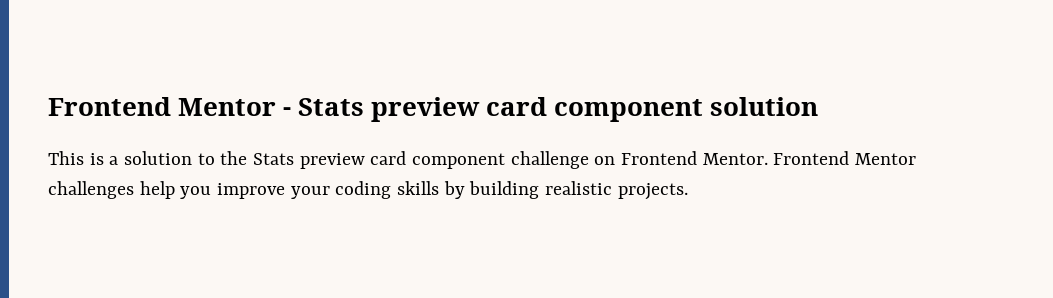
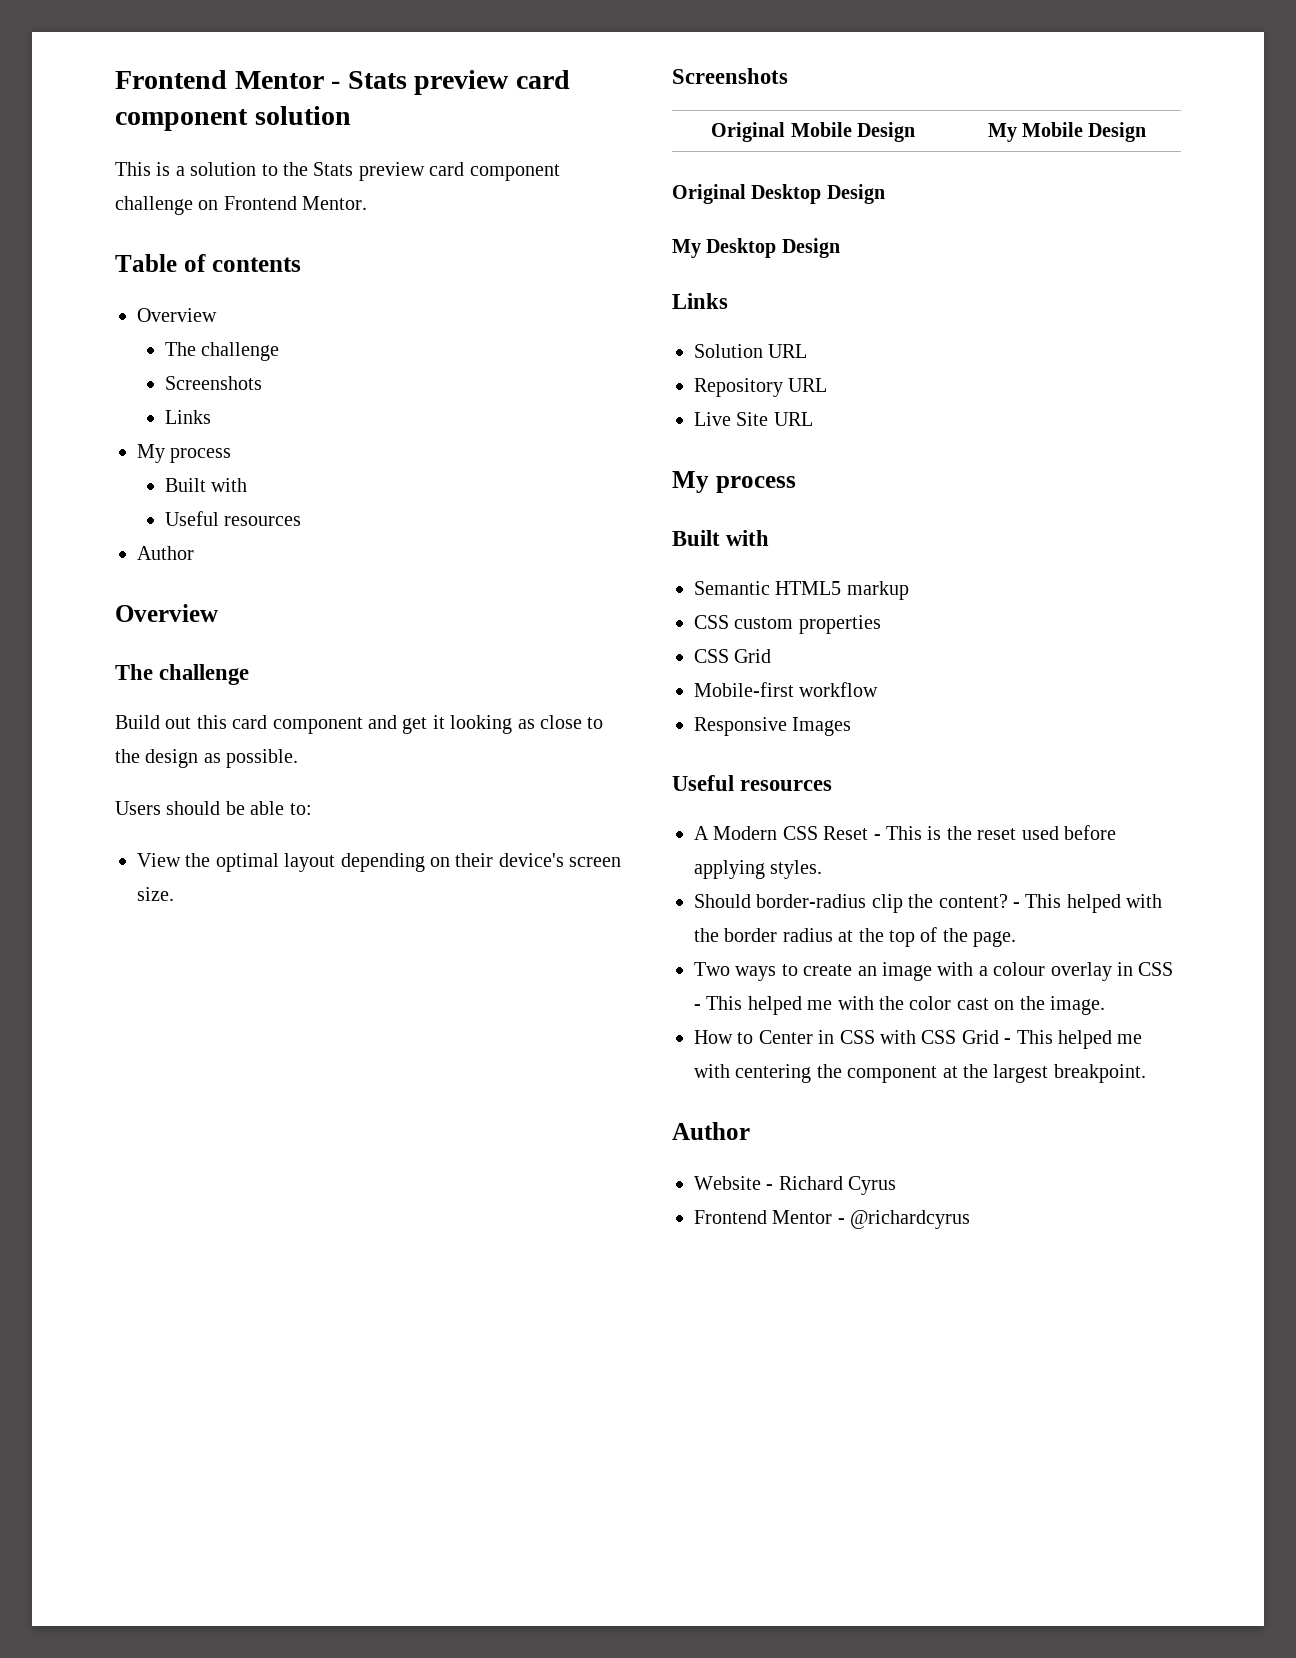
- This is a solution to the Stats preview card component challenge on Frontend Mentor. Frontend Mentor challenges help you improve your coding skills by building realistic projects.
+ This is a solution to the Stats preview card component challenge on Frontend Mentor.
+ Table of contents
+ Overview
+ The challenge
+ Screenshots
+ Links
+ My process
+ Built with
+ Useful resources
+ Author
+ Overview
+ The challenge
+ Build out this card component and get it looking as close to the design as possible.
+ Users should be able to:
+ View the optimal layout depending on their device's screen size.
+ Screenshots
+ Original Mobile Design | My Mobile Design
+ Original Desktop Design
+ My Desktop Design
+ Links
+ Solution URL
+ Repository URL
+ Live Site URL
+ My process
+ Built with
+ Semantic HTML5 markup
+ CSS custom properties
+ CSS Grid
+ Mobile-first workflow
+ Responsive Images
+ Useful resources
+ A Modern CSS Reset - This is the reset used before applying styles.
+ Should border-radius clip the content? - This helped with the border radius at the top of the page.
+ Two ways to create an image with a colour overlay in CSS - This helped me with the color cast on the image.
+ How to Center in CSS with CSS Grid - This helped me with centering the component at the largest breakpoint.
+ Author
+ Website - Richard Cyrus
+ Frontend Mentor - @richardcyrus

